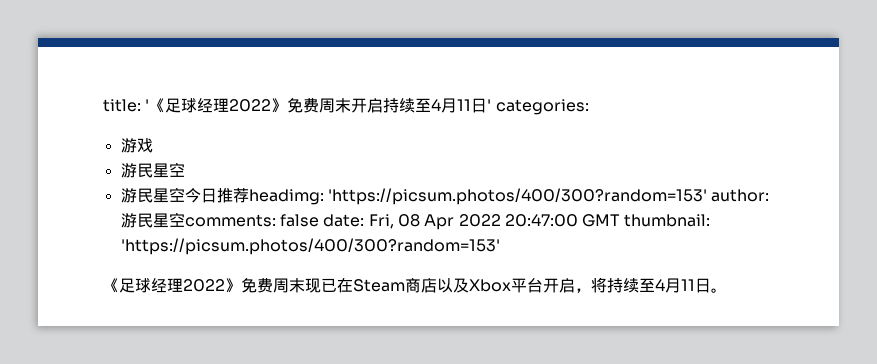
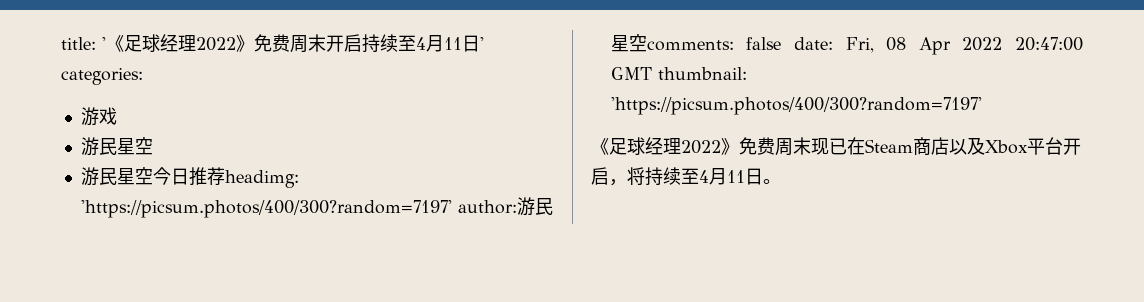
- 游民星空今日推荐headimg: 'https://picsum.photos/400/300?random=153' author:游民星空comments: false date: Fri, 08 Apr 2022 20:47:00 GMT thumbnail: 'https://picsum.photos/400/300?random=153'
+ 游民星空今日推荐headimg: 'https://picsum.photos/400/300?random=7197' author:游民星空comments: false date: Fri, 08 Apr 2022 20:47:00 GMT thumbnail: 'https://picsum.photos/400/300?random=7197'

